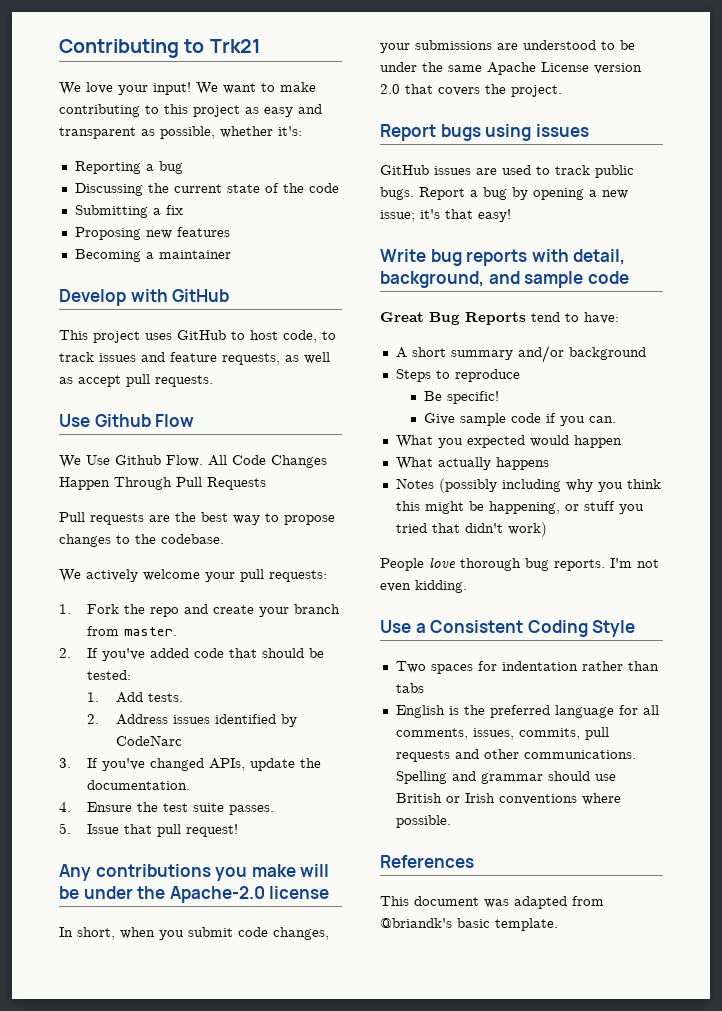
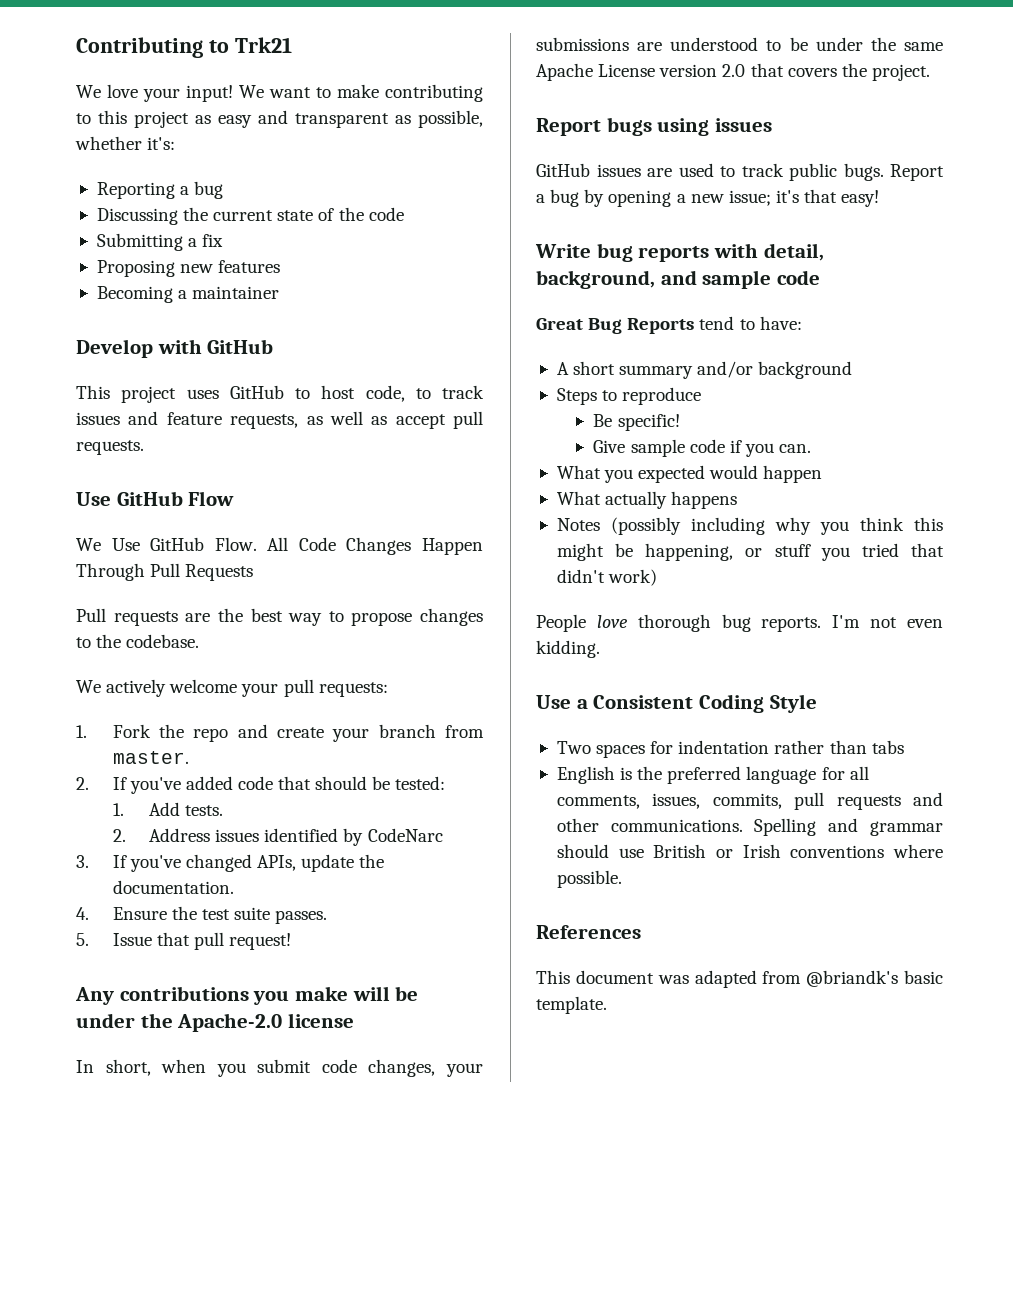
- Use Github Flow
+ Use GitHub Flow
- We Use Github Flow.
+ We Use GitHub Flow.

